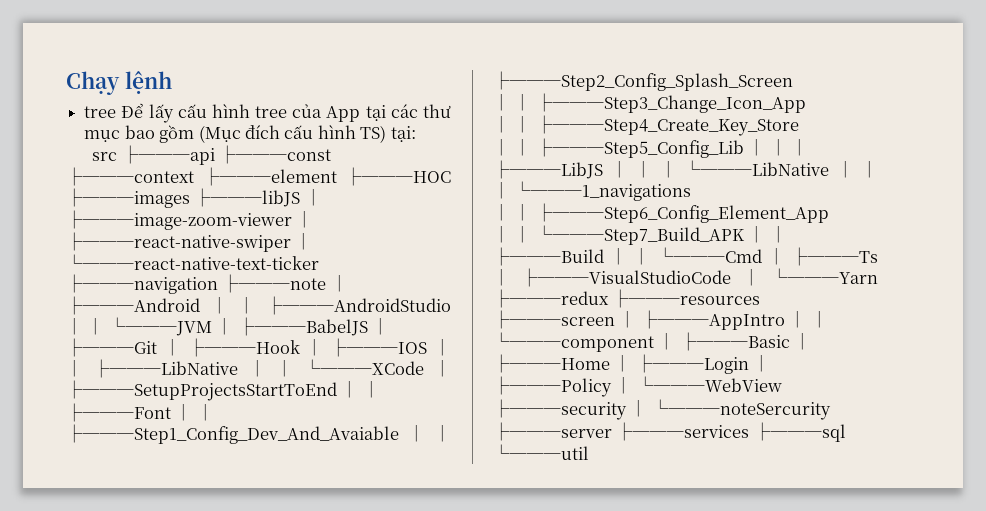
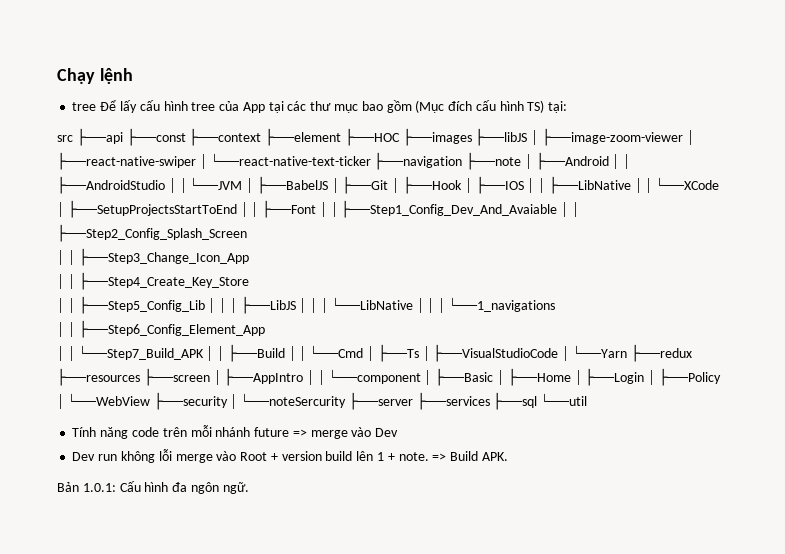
+ Tính năng code trên mỗi nhánh future => merge vào Dev
+ Dev run không lỗi merge vào Root + version build lên 1 + note. => Build APK.
+ Bản 1.0.1: Cấu hình đa ngôn ngữ.

